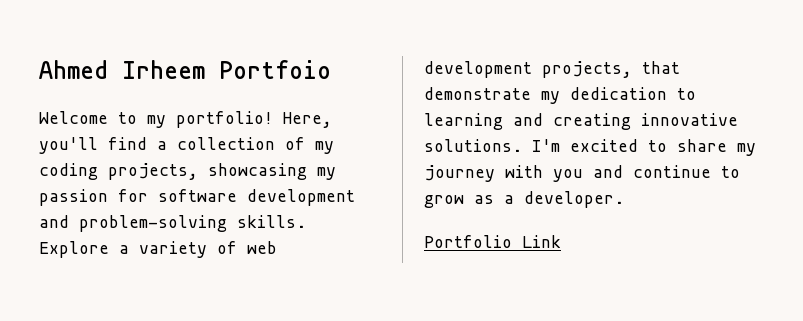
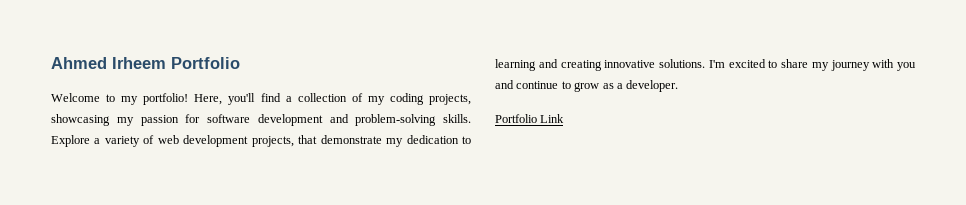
- Ahmed Irheem Portfoio
+ Ahmed Irheem Portfolio

